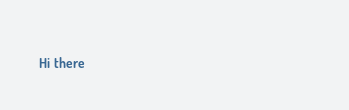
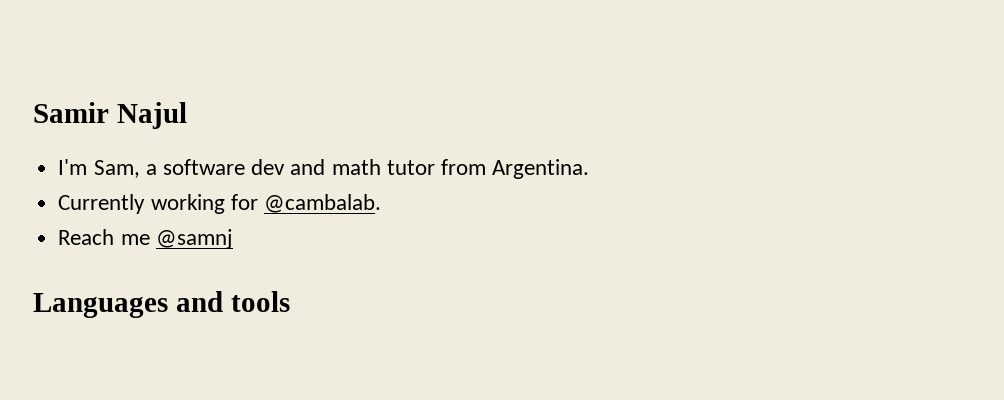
- Hi there
+ Samir Najul
+ I'm Sam, a software dev and math tutor from Argentina.
+ Currently working for @cambalab.
+ Reach me @samnj
+ Languages and tools

